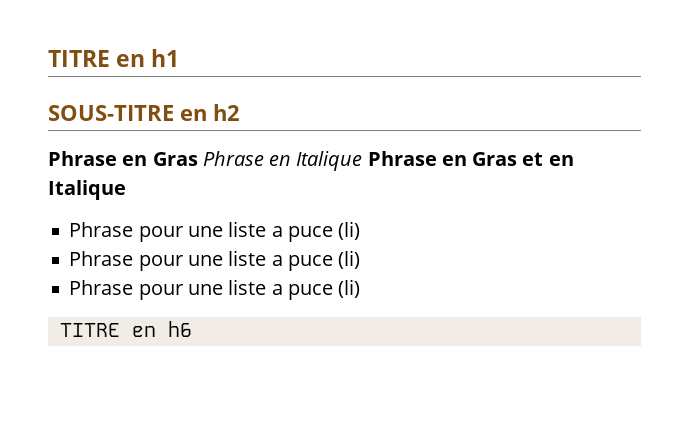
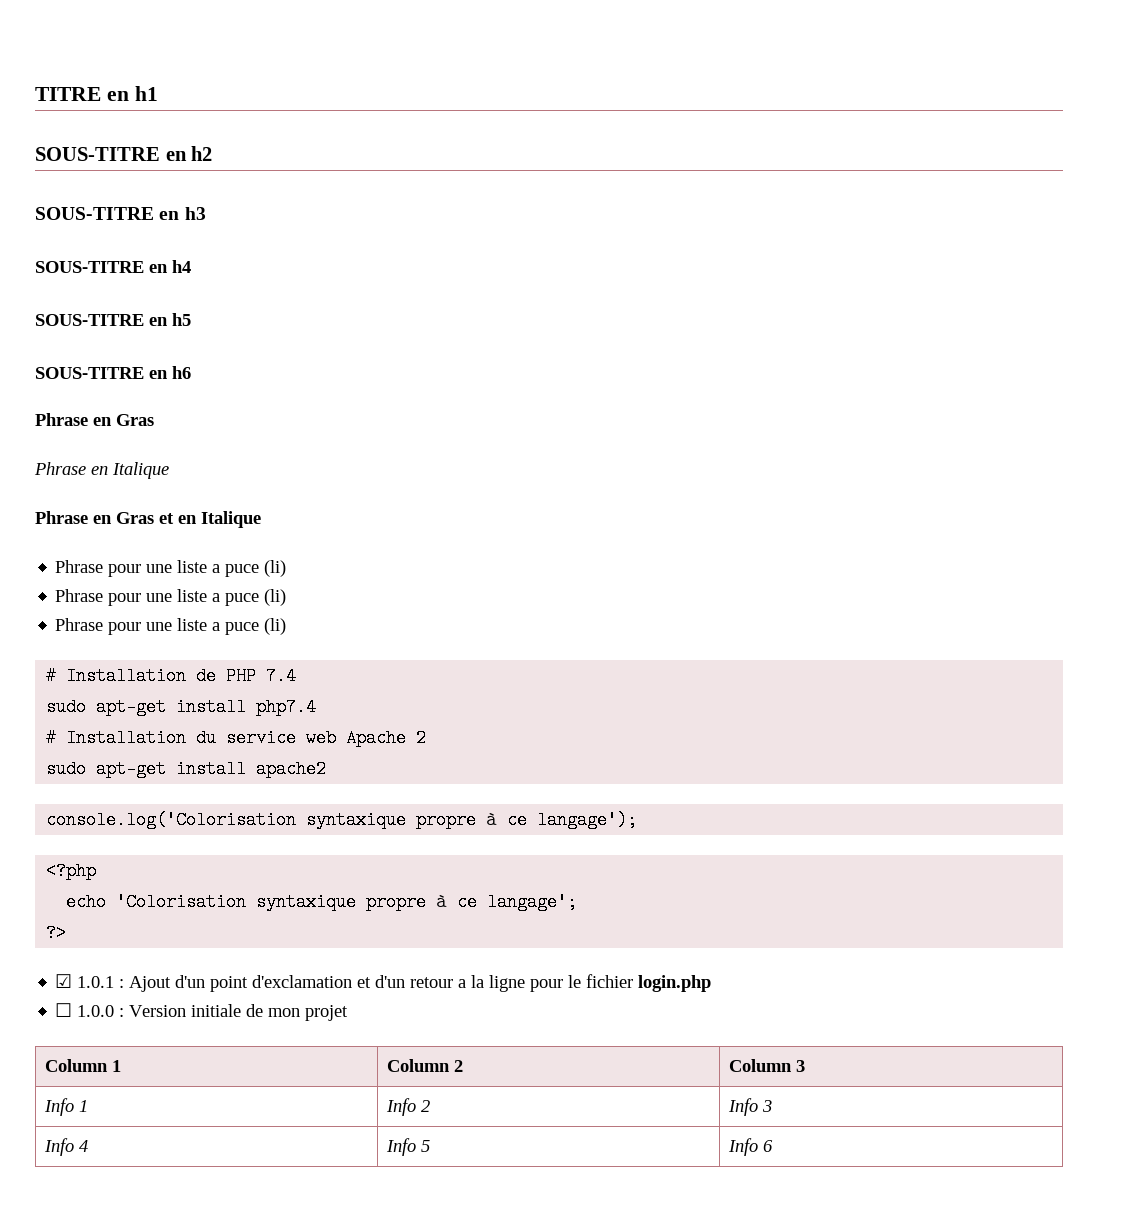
- Phrase en Gras Phrase en Italique Phrase en Gras et en Italique
+ SOUS-TITRE en h3
+ SOUS-TITRE en h4
+ SOUS-TITRE en h5
+ SOUS-TITRE en h6
+ Phrase en Gras
+ Phrase en Italique
+ Phrase en Gras et en Italique
- TITRE en h6
+ # Installation de PHP 7.4
+ sudo apt-get install php7.4
+ # Installation du service web Apache 2
+ sudo apt-get install apache2
+ console.log('Colorisation syntaxique propre à ce langage');
+ <?php
+ echo 'Colorisation syntaxique propre à ce langage';
+ ?>
+ ☑ 1.0.1 : Ajout d'un point d'exclamation et d'un retour a la ligne pour le fichier login.php
+ ☐ 1.0.0 : Version initiale de mon projet
+ Column 1 | Column 2 | Column 3
+ Info 1 | Info 2 | Info 3
+ Info 4 | Info 5 | Info 6

